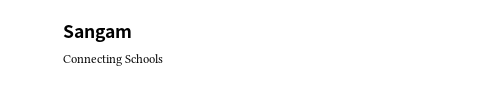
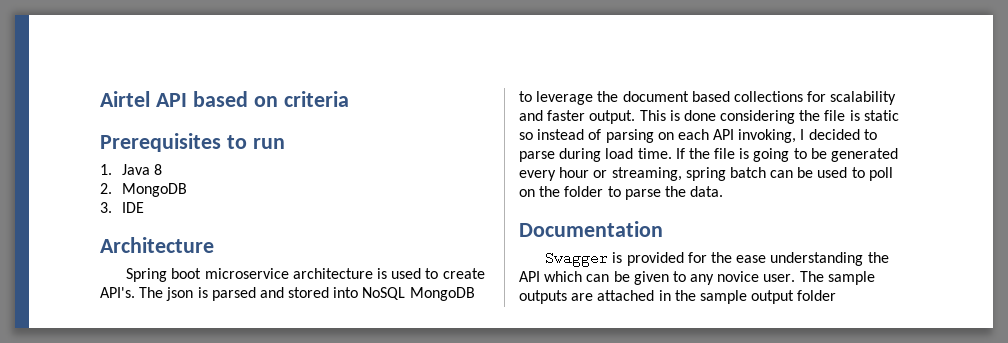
- Sangam
- Connecting Schools
+ Airtel API based on criteria
+ Prerequisites to run
+ 1. Java 8
+ 2. MongoDB
+ 3. IDE
+ Architecture
+ Spring boot microservice architecture is used to create API's. The json is parsed and stored into NoSQL MongoDB to leverage the document based collections for scalability and faster output. This is done considering the file is static so instead of parsing on each API invoking, I decided to parse during load time. If the file is going to be generated every hour or streaming, spring batch can be used to poll on the folder to parse the data.
+ Documentation
+ Swagger is provided for the ease understanding the API which can be given to any novice user. The sample outputs are attached in the sample output folder

